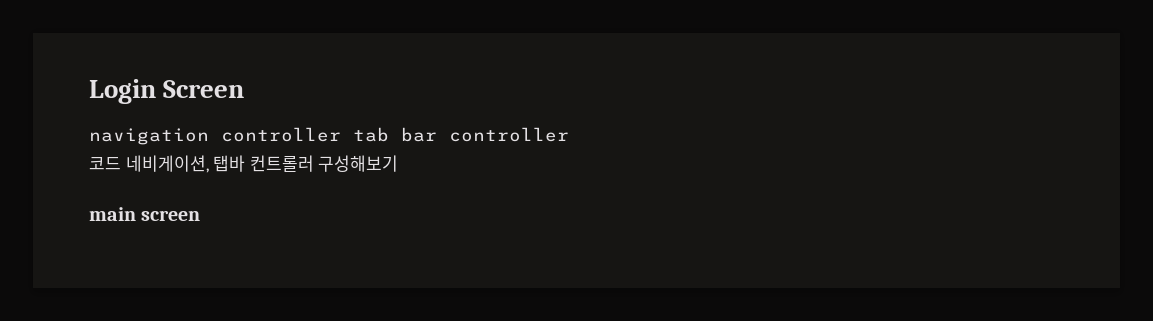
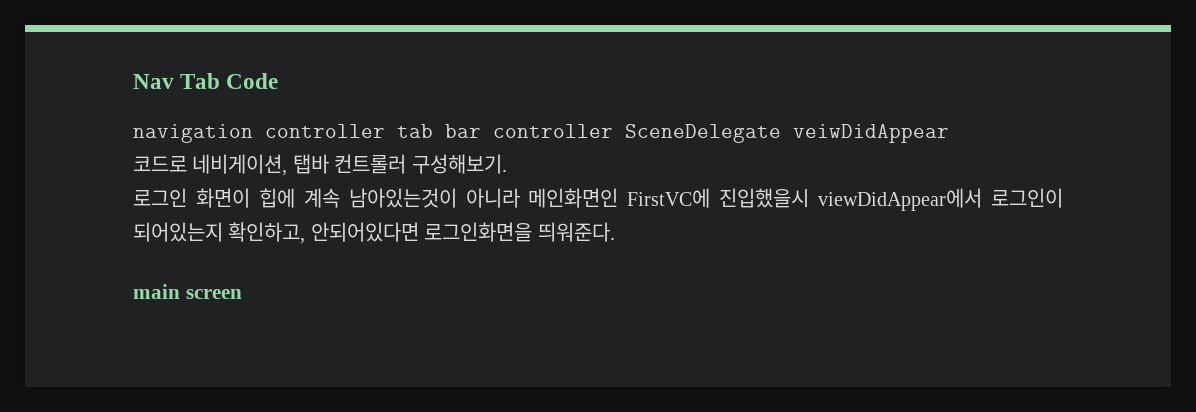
- Login Screen
+ Nav Tab Code
- navigation controller tab bar controller
- 코드 네비게이션, 탭바 컨트롤러 구성해보기
+ navigation controller tab bar controller SceneDelegate veiwDidAppear
+ 코드로 네비게이션, 탭바 컨트롤러 구성해보기.
+ 로그인 화면이 힙에 계속 남아있는것이 아니라 메인화면인 FirstVC에 진입했을시 viewDidAppear에서 로그인이 되어있는지 확인하고, 안되어있다면 로그인화면을 띄워준다.

